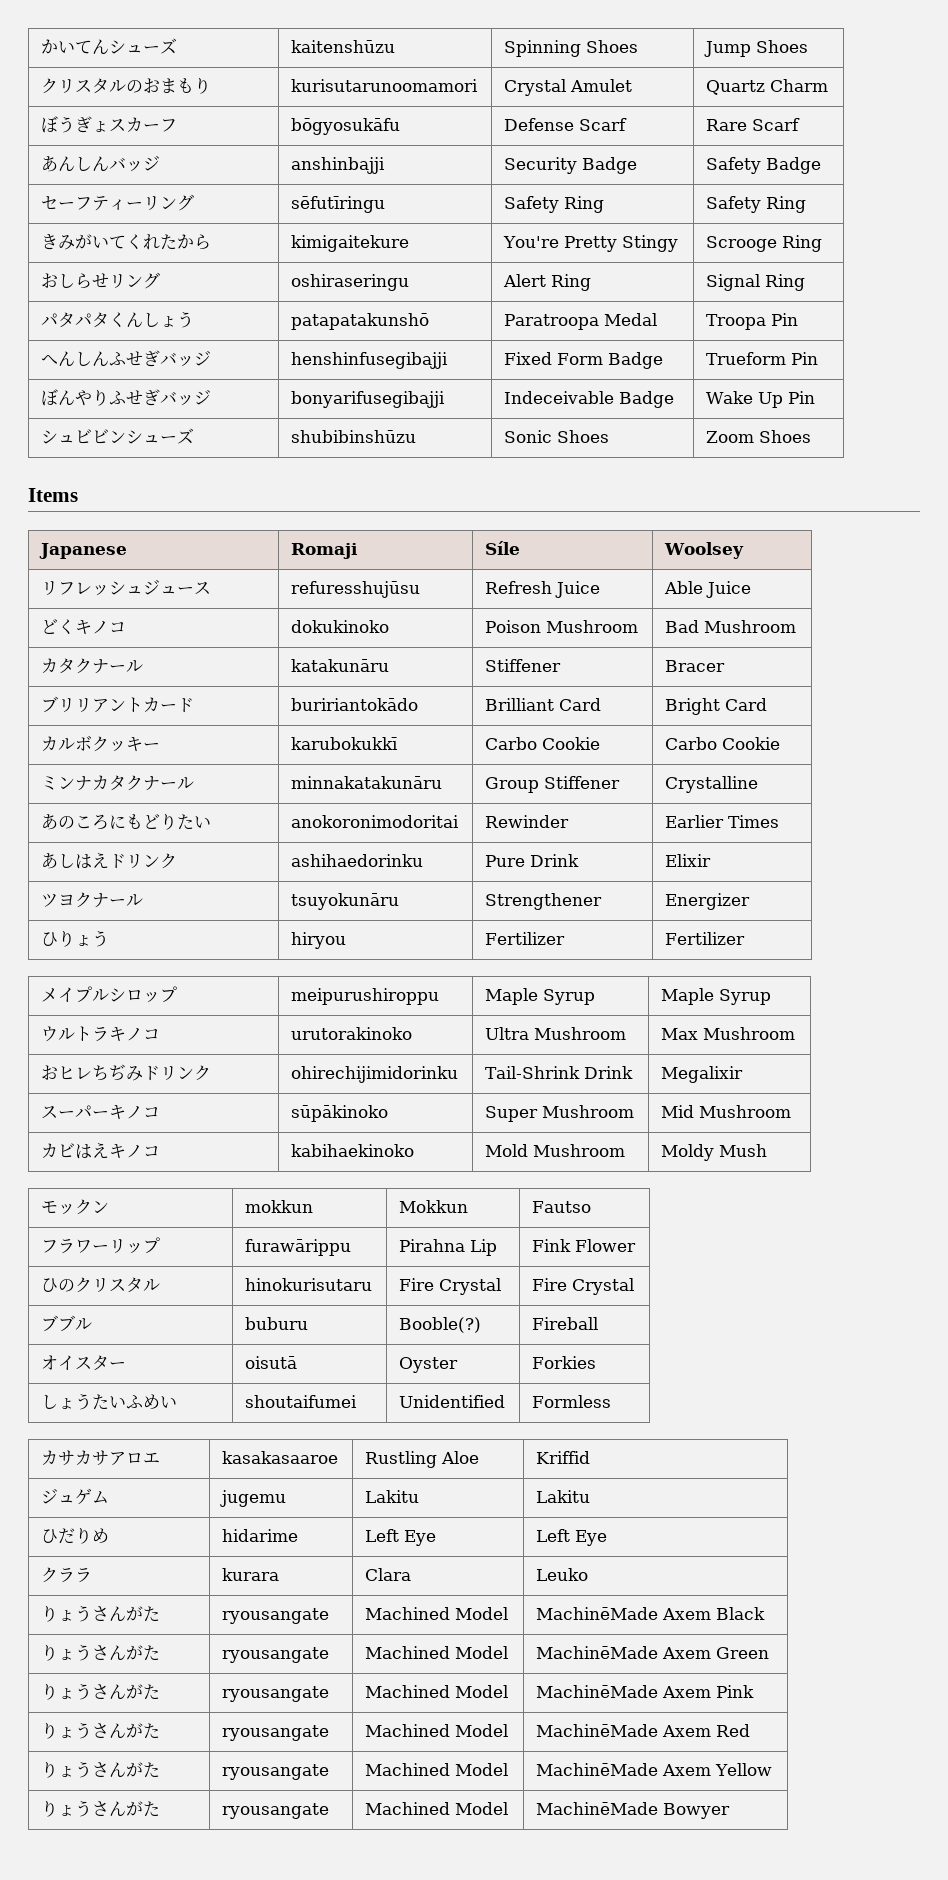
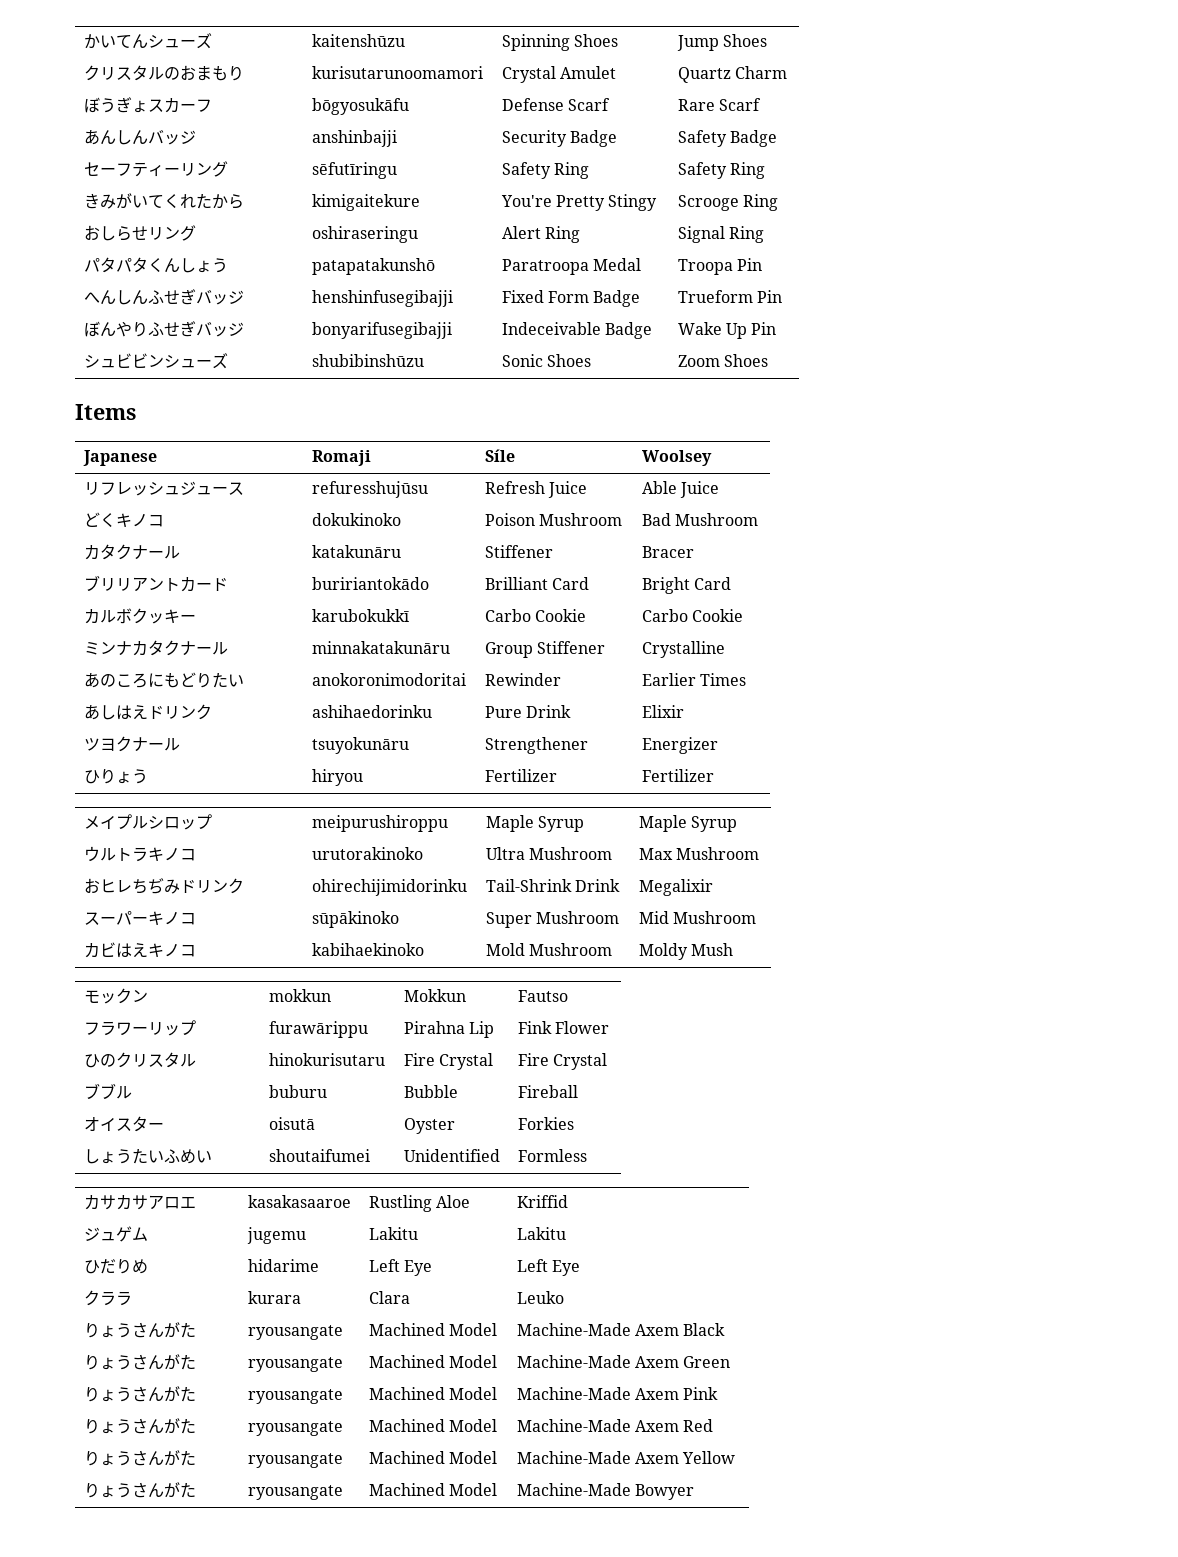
- ブブル | buburu | Booble(?) | Fireball
+ ブブル | buburu | Bubble | Fireball
- りょうさんがた | ryousangate | Machined Model | MachinēMade Axem Black
+ りょうさんがた | ryousangate | Machined Model | Machine-Made Axem Black
- りょうさんがた | ryousangate | Machined Model | MachinēMade Axem Green
+ りょうさんがた | ryousangate | Machined Model | Machine-Made Axem Green
- りょうさんがた | ryousangate | Machined Model | MachinēMade Axem Pink
+ りょうさんがた | ryousangate | Machined Model | Machine-Made Axem Pink
- りょうさんがた | ryousangate | Machined Model | MachinēMade Axem Red
+ りょうさんがた | ryousangate | Machined Model | Machine-Made Axem Red
- りょうさんがた | ryousangate | Machined Model | MachinēMade Axem Yellow
+ りょうさんがた | ryousangate | Machined Model | Machine-Made Axem Yellow
- りょうさんがた | ryousangate | Machined Model | MachinēMade Bowyer
+ りょうさんがた | ryousangate | Machined Model | Machine-Made Bowyer

